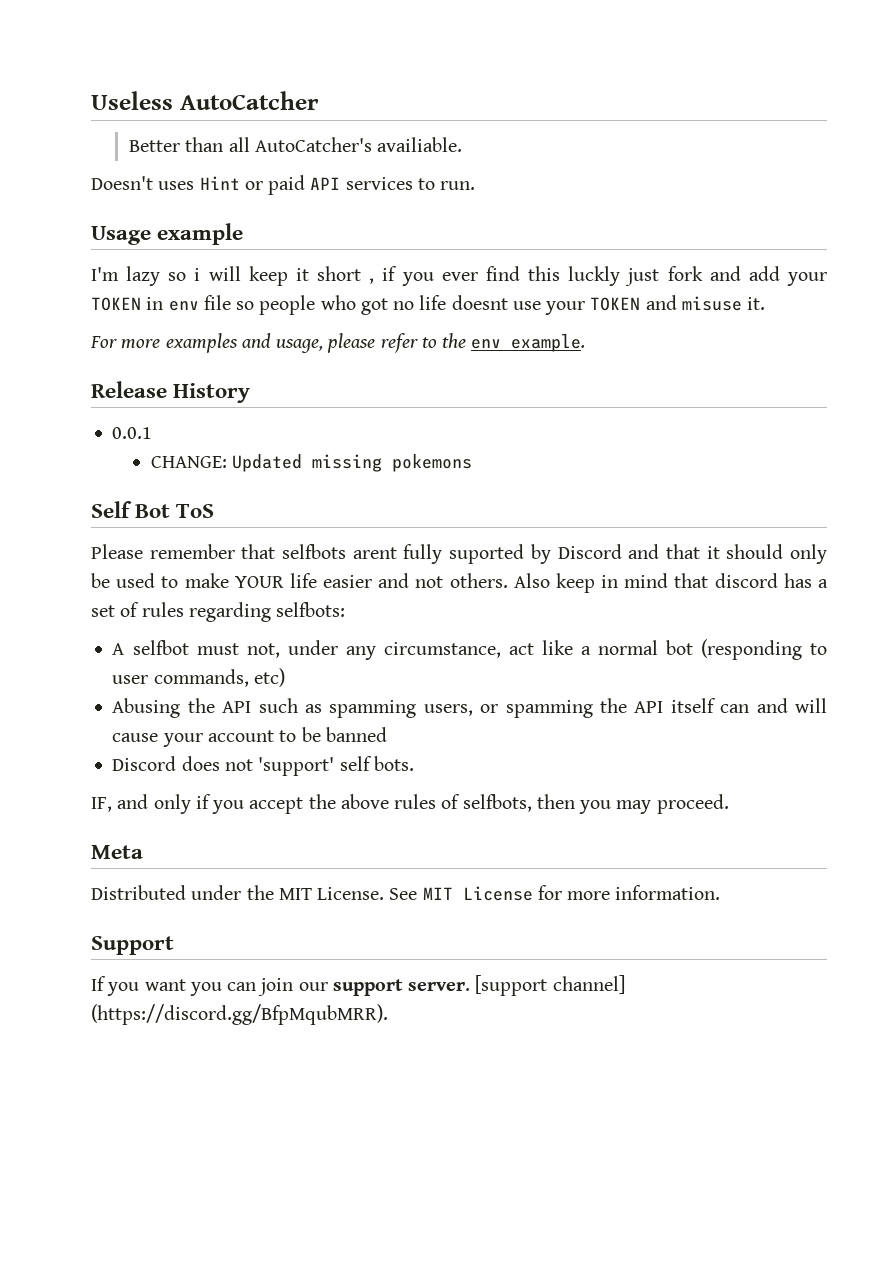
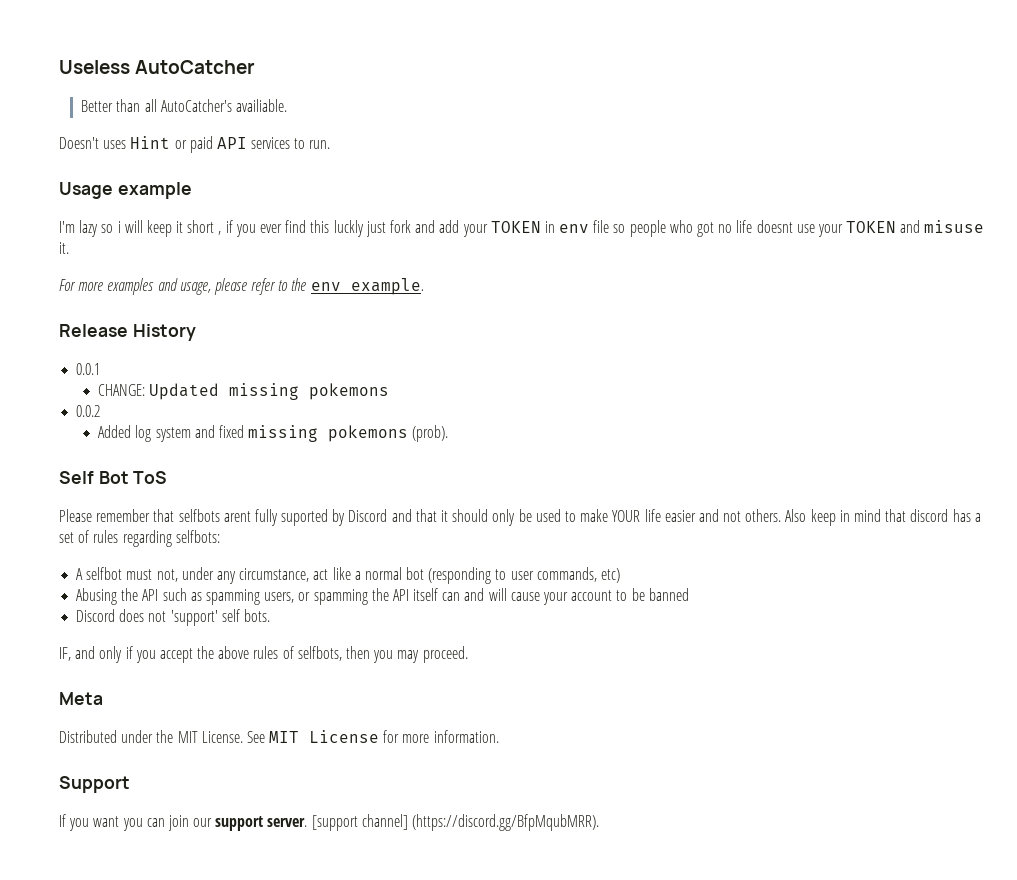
+ 0.0.2
+ Added log system and fixed missing pokemons (prob).

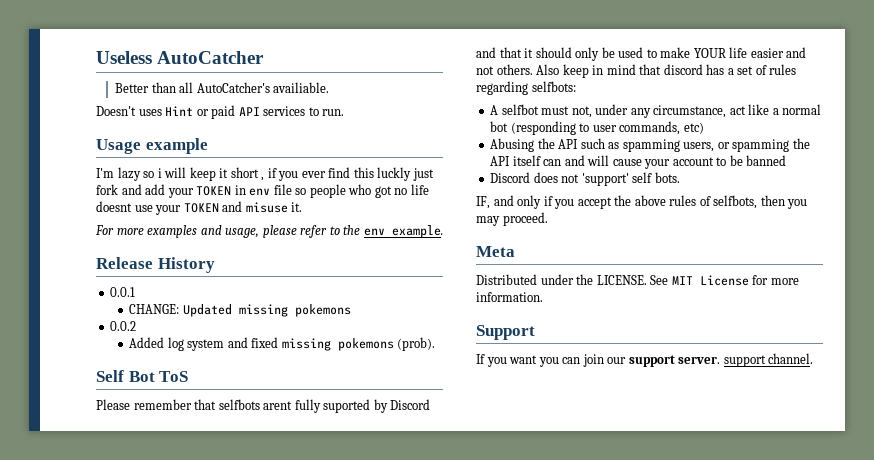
- Distributed under the MIT License.
+ Distributed under the LICENSE.
- If you want you can join our support server. [support channel] (https://discord.gg/BfpMqubMRR).
+ If you want you can join our support server. support channel.

